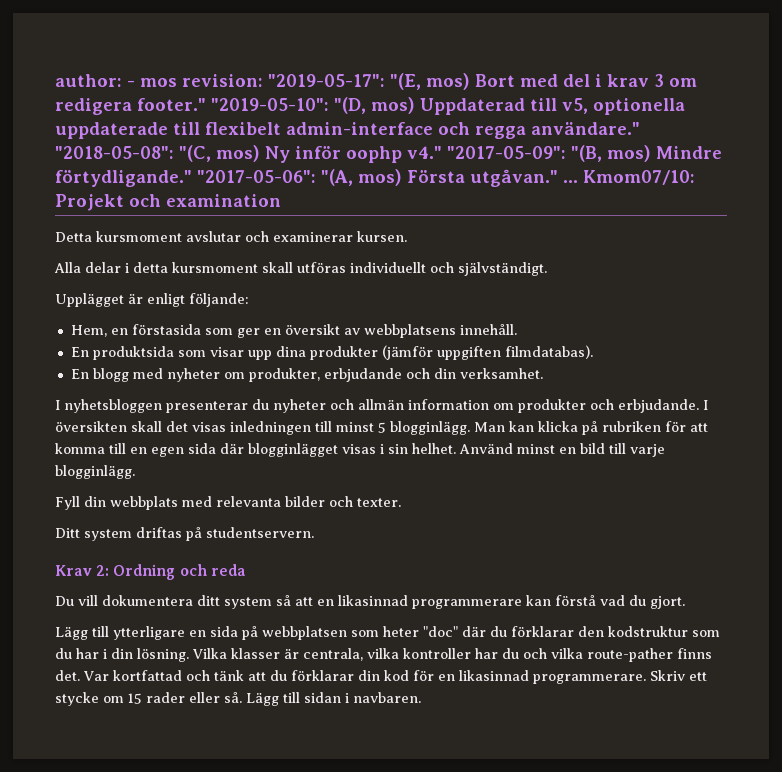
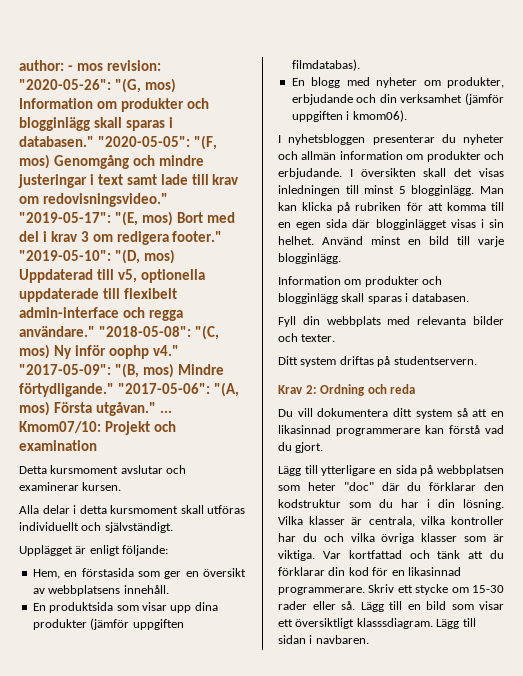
- author: - mos revision: "2019-05-17": "(E, mos) Bort med del i krav 3 om redigera footer."
+ author: - mos revision: "2020-05-26": "(G, mos) Information om produkter och blogginlägg skall sparas i databasen." "2020-05-05": "(F, mos) Genomgång och mindre justeringar i text samt lade till krav om redovisningsvideo." "2019-05-17": "(E, mos) Bort med del i krav 3 om redigera footer."
- En blogg med nyheter om produkter, erbjudande och din verksamhet.
+ En blogg med nyheter om produkter, erbjudande och din verksamhet (jämför uppgiften i kmom06).
+ Information om produkter och blogginlägg skall sparas i databasen.
- Vilka klasser är centrala, vilka kontroller har du och vilka route-pather finns det.
+ Vilka klasser är centrala, vilka kontroller har du och vilka övriga klasser som är viktiga.
- Skriv ett stycke om 15 rader eller så.
+ Skriv ett stycke om 15-30 rader eller så.
- Lägg till sidan i navbaren.
+ Lägg till en bild som visar ett översiktligt klasssdiagram. Lägg till sidan i navbaren.

